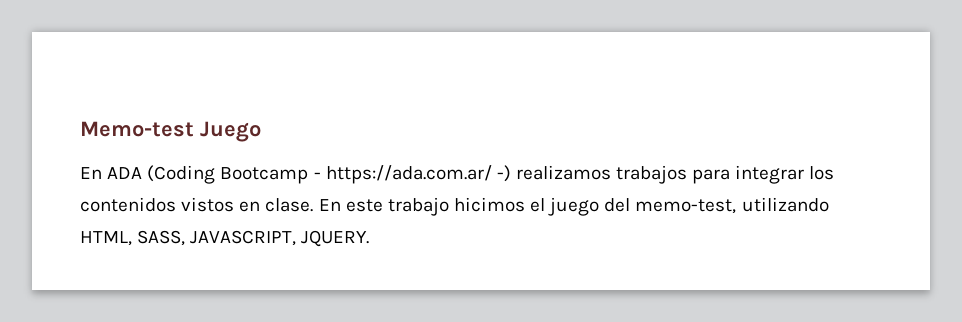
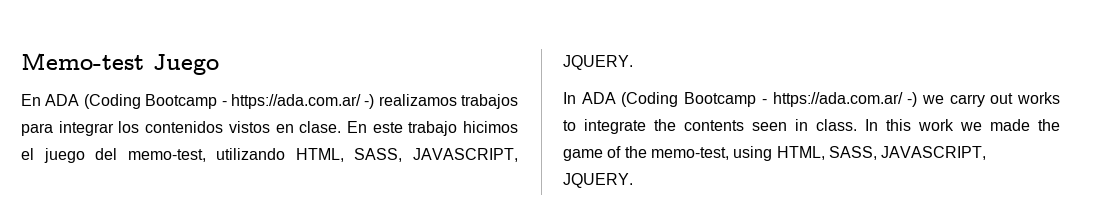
+ In ADA (Coding Bootcamp - https://ada.com.ar/ -) we carry out works to integrate the contents seen in class. In this work we made the game of the memo-test, using HTML, SASS, JAVASCRIPT, JQUERY.

